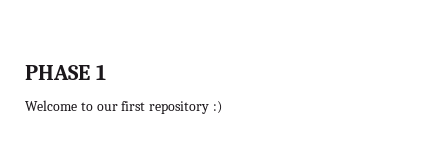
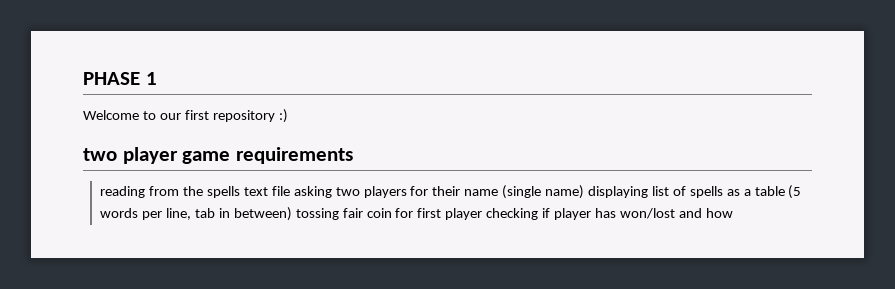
+ two player game requirements
+ reading from the spells text file asking two players for their name (single name) displaying list of spells as a table (5 words per line, tab in between) tossing fair coin for first player checking if player has won/lost and how

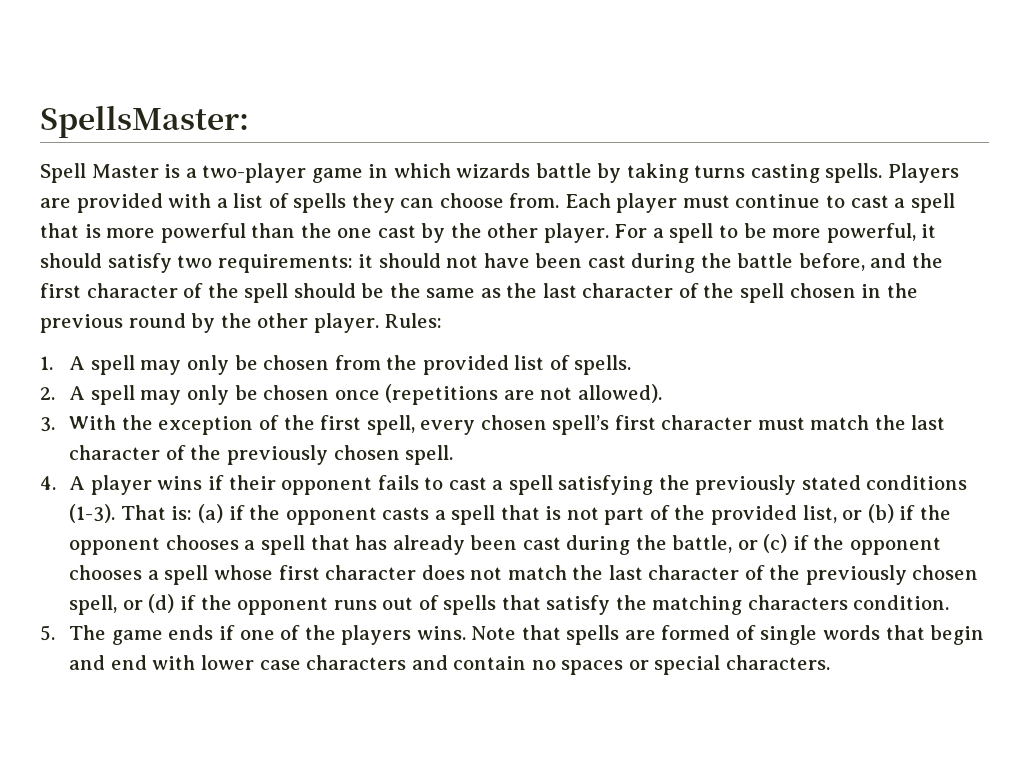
- PHASE 1
- Welcome to our first repository :)
- two player game requirements
- reading from the spells text file asking two players for their name (single name) displaying list of spells as a table (5 words per line, tab in between) tossing fair coin for first player checking if player has won/lost and how
+ SpellsMaster:
+ Spell Master is a two-player game in which wizards battle by taking turns casting spells. Players are provided with a list of spells they can choose from. Each player must continue to cast a spell that is more powerful than the one cast by the other player. For a spell to be more powerful, it should satisfy two requirements: it should not have been cast during the battle before, and the first character of the spell should be the same as the last character of the spell chosen in the previous round by the other player. Rules:
+ 1. A spell may only be chosen from the provided list of spells.
+ 2. A spell may only be chosen once (repetitions are not allowed).
+ 3. With the exception of the first spell, every chosen spell’s first character must match the last character of the previously chosen spell.
+ 4. A player wins if their opponent fails to cast a spell satisfying the previously stated conditions (1-3). That is: (a) if the opponent casts a spell that is not part of the provided list, or (b) if the opponent chooses a spell that has already been cast during the battle, or (c) if the opponent chooses a spell whose first character does not match the last character of the previously chosen spell, or (d) if the opponent runs out of spells that satisfy the matching characters condition.
+ 5. The game ends if one of the players wins. Note that spells are formed of single words that begin and end with lower case characters and contain no spaces or special characters.

